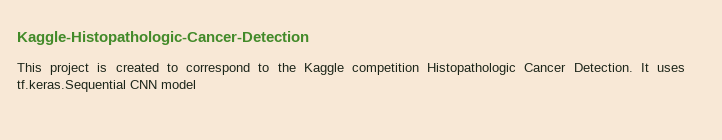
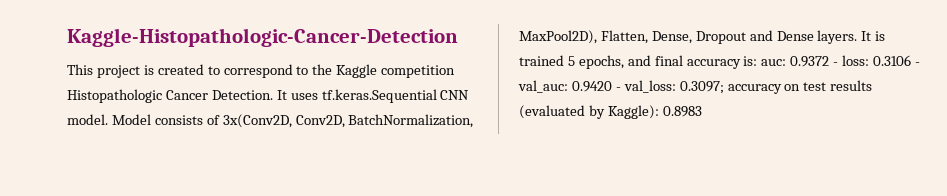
- It uses tf.keras.Sequential CNN model
+ It uses tf.keras.Sequential CNN model. Model consists of 3x(Conv2D, Conv2D, BatchNormalization, MaxPool2D), Flatten, Dense, Dropout and Dense layers. It is trained 5 epochs, and final accuracy is: auc: 0.9372 - loss: 0.3106 - val_auc: 0.9420 - val_loss: 0.3097; accuracy on test results (evaluated by Kaggle): 0.8983

